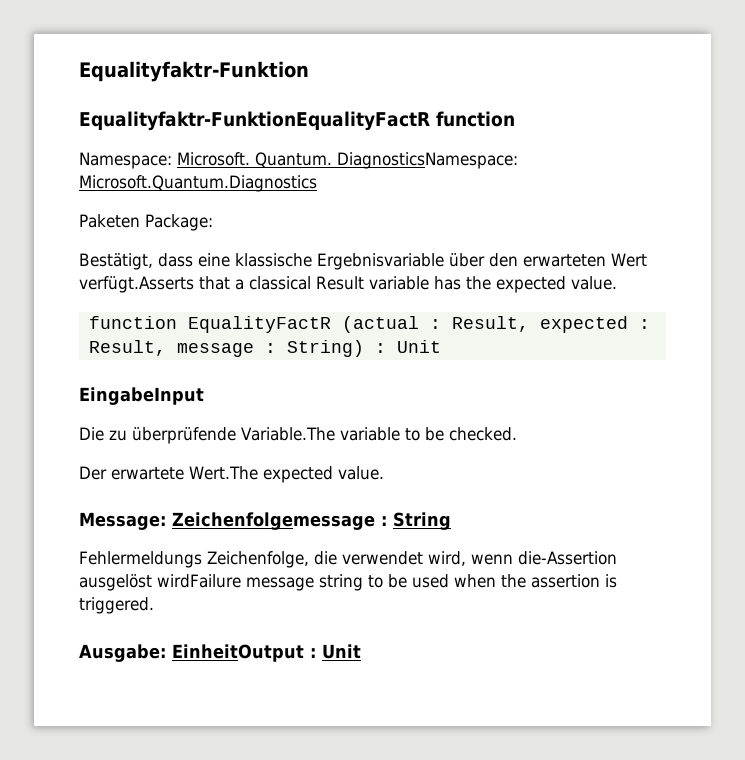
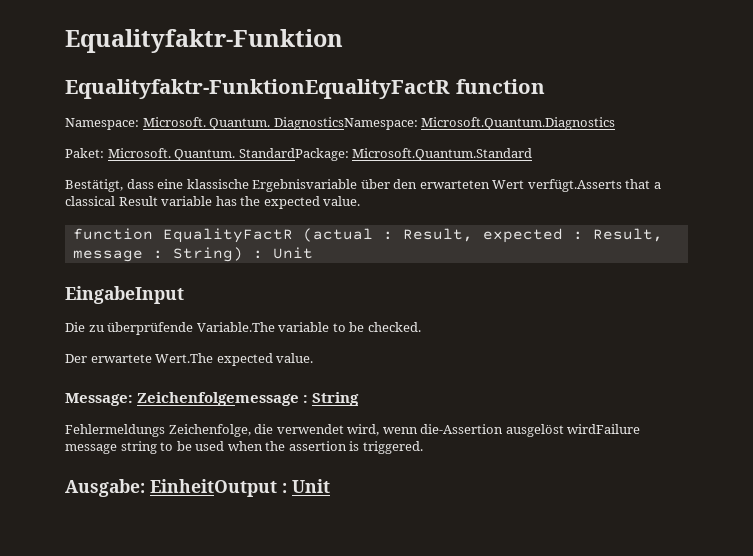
- Paketen Package:
+ Paket: Microsoft. Quantum. StandardPackage: Microsoft.Quantum.Standard

